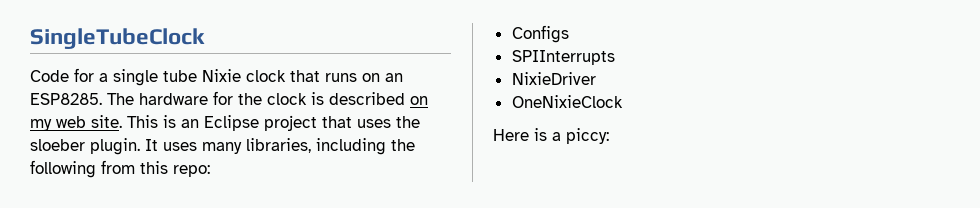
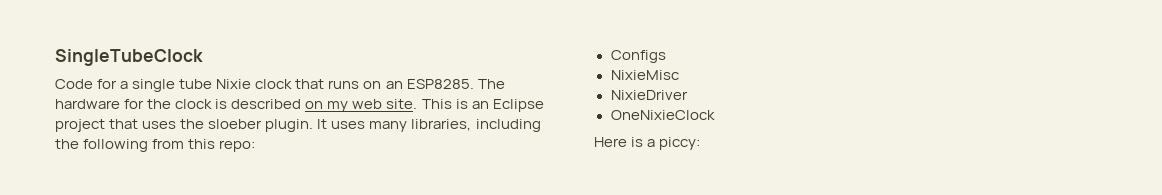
- SPIInterrupts
+ NixieMisc

